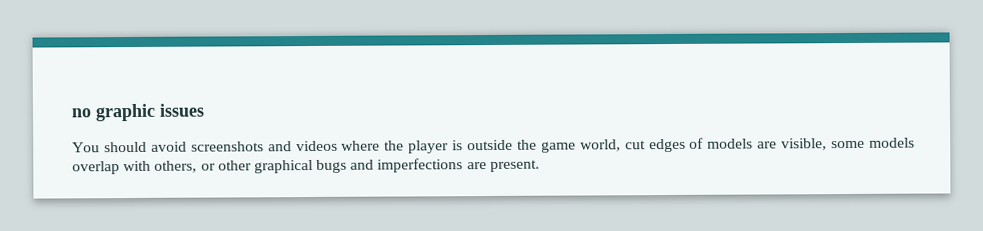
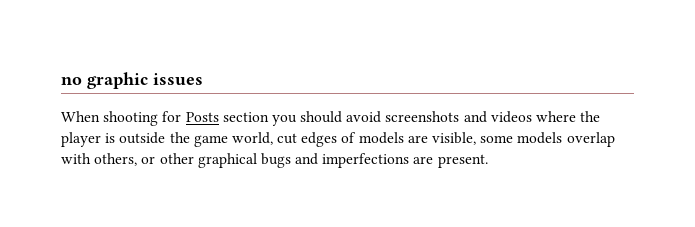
- You should avoid screenshots and videos where the player is outside the game world, cut edges of models are visible, some models overlap with others, or other graphical bugs and imperfections are present.
+ When shooting for Posts section you should avoid screenshots and videos where the player is outside the game world, cut edges of models are visible, some models overlap with others, or other graphical bugs and imperfections are present.

